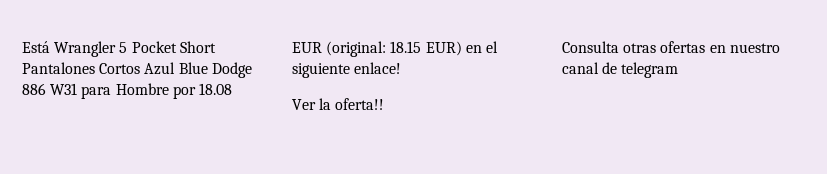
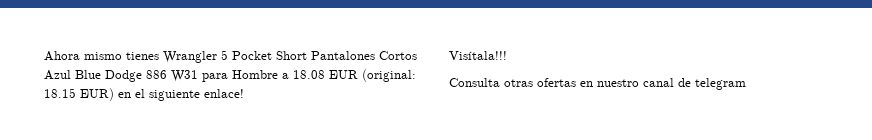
- Está Wrangler 5 Pocket Short Pantalones Cortos Azul Blue Dodge 886 W31 para Hombre por 18.08 EUR (original: 18.15 EUR) en el siguiente enlace!
+ Ahora mismo tienes Wrangler 5 Pocket Short Pantalones Cortos Azul Blue Dodge 886 W31 para Hombre a 18.08 EUR (original: 18.15 EUR) en el siguiente enlace!
- Ver la oferta!!
+ Visítala!!!

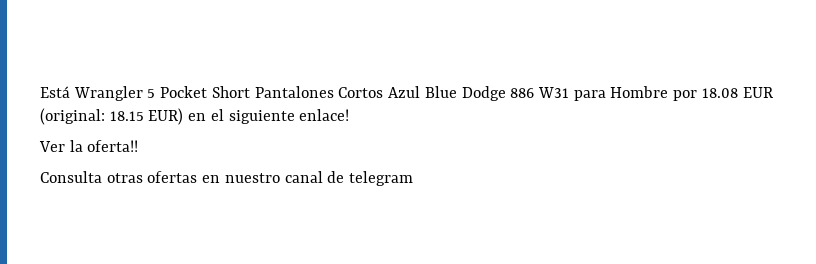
- Ahora mismo tienes Wrangler 5 Pocket Short Pantalones Cortos Azul Blue Dodge 886 W31 para Hombre a 18.08 EUR (original: 18.15 EUR) en el siguiente enlace!
+ Está Wrangler 5 Pocket Short Pantalones Cortos Azul Blue Dodge 886 W31 para Hombre por 18.08 EUR (original: 18.15 EUR) en el siguiente enlace!
- Visítala!!!
+ Ver la oferta!!

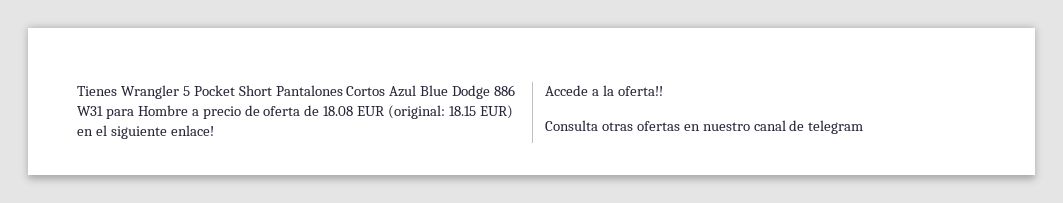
- Está Wrangler 5 Pocket Short Pantalones Cortos Azul Blue Dodge 886 W31 para Hombre por 18.08 EUR (original: 18.15 EUR) en el siguiente enlace!
+ Tienes Wrangler 5 Pocket Short Pantalones Cortos Azul Blue Dodge 886 W31 para Hombre a precio de oferta de 18.08 EUR (original: 18.15 EUR) en el siguiente enlace!
- Ver la oferta!!
+ Accede a la oferta!!

